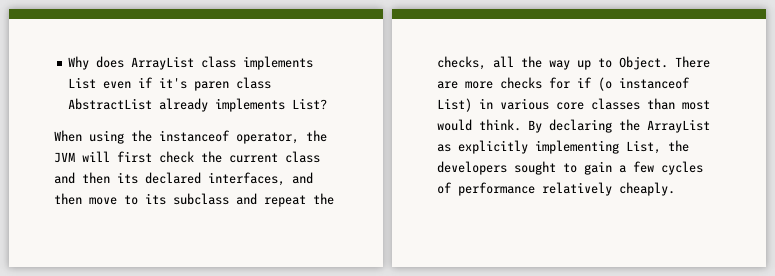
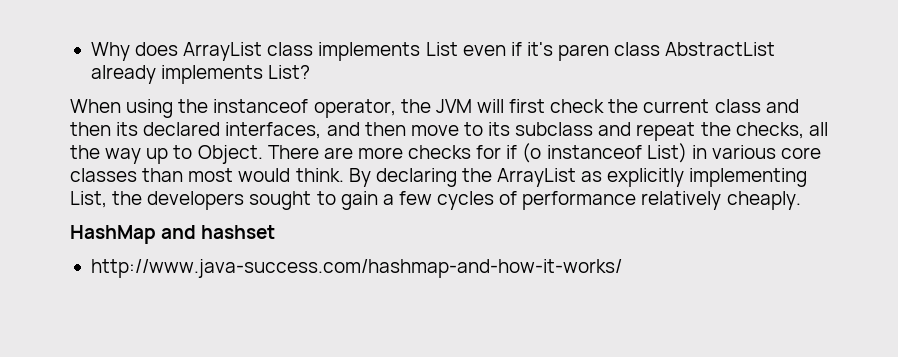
+ HashMap and hashset
+ http://www.java-success.com/hashmap-and-how-it-works/

